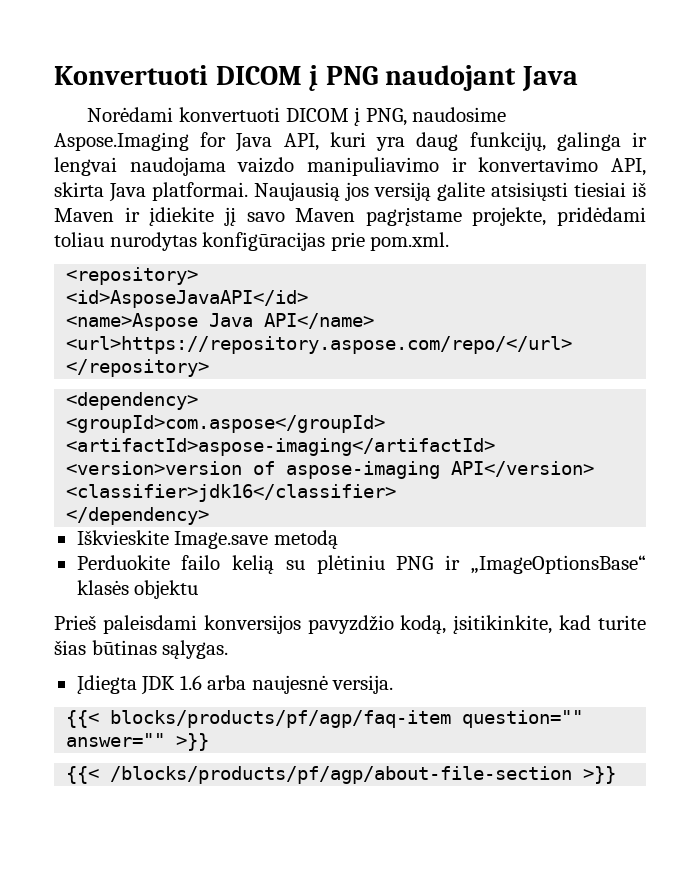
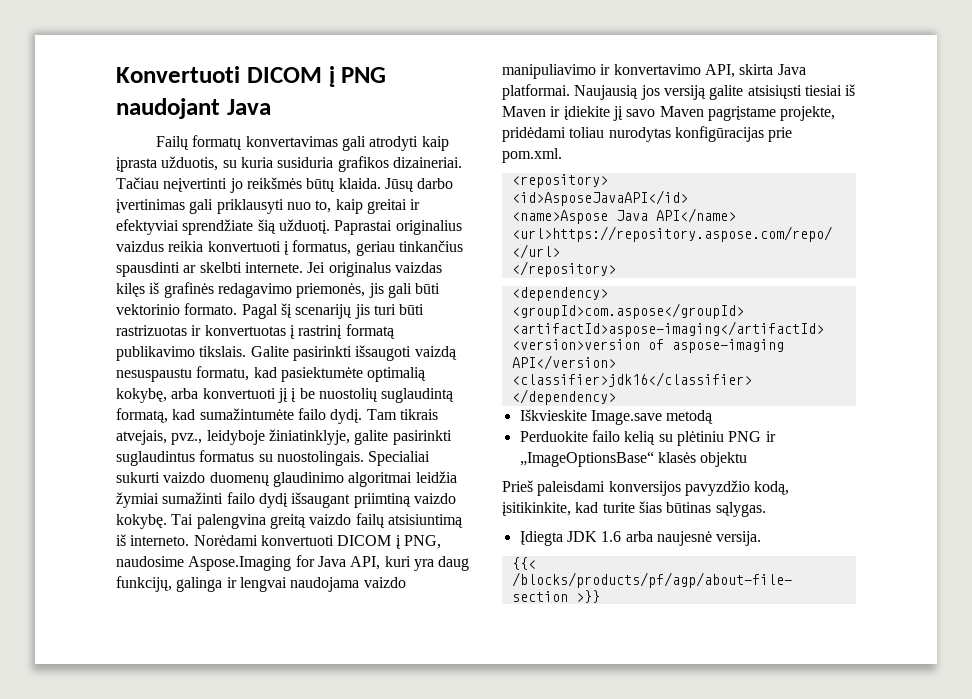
+ Failų formatų konvertavimas gali atrodyti kaip įprasta užduotis, su kuria susiduria grafikos dizaineriai. Tačiau neįvertinti jo reikšmės būtų klaida. Jūsų darbo įvertinimas gali priklausyti nuo to, kaip greitai ir efektyviai sprendžiate šią užduotį. Paprastai originalius vaizdus reikia konvertuoti į formatus, geriau tinkančius spausdinti ar skelbti internete. Jei originalus vaizdas kilęs iš grafinės redagavimo priemonės, jis gali būti vektorinio formato. Pagal šį scenarijų jis turi būti rastrizuotas ir konvertuotas į rastrinį formatą publikavimo tikslais. Galite pasirinkti išsaugoti vaizdą nesuspaustu formatu, kad pasiektumėte optimalią kokybę, arba konvertuoti jį į be nuostolių suglaudintą formatą, kad sumažintumėte failo dydį. Tam tikrais atvejais, pvz., leidyboje žiniatinklyje, galite pasirinkti suglaudintus formatus su nuostolingais. Specialiai sukurti vaizdo duomenų glaudinimo algoritmai leidžia žymiai sumažinti failo dydį išsaugant priimtiną vaizdo kokybę. Tai palengvina greitą vaizdo failų atsisiuntimą iš interneto.
- {{< blocks/products/pf/agp/faq-item question="" answer="" >}}

